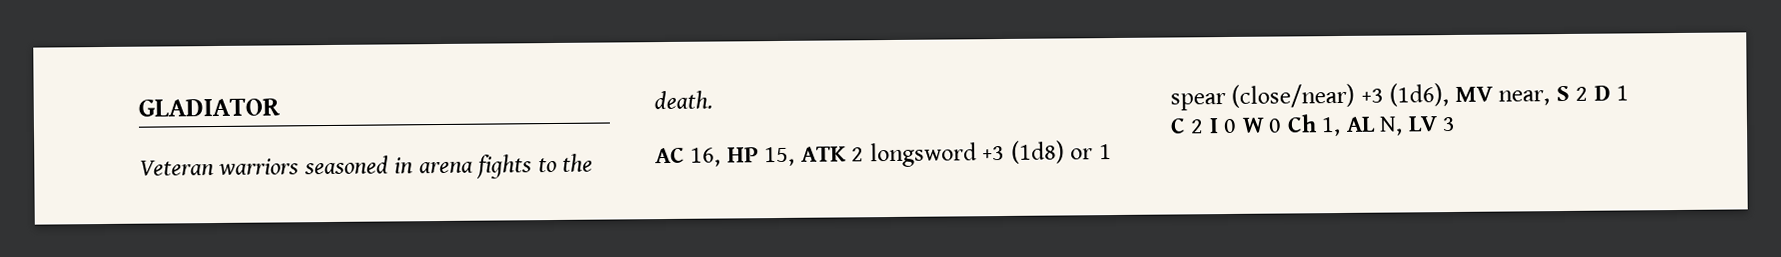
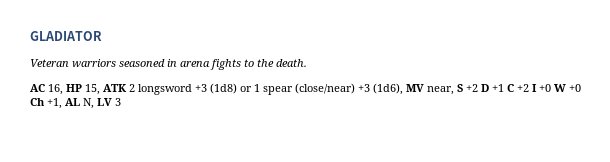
- AC 16, HP 15, ATK 2 longsword +3 (1d8) or 1 spear (close/near) +3 (1d6), MV near, S 2 D 1 C 2 I 0 W 0 Ch 1, AL N, LV 3
+ AC 16, HP 15, ATK 2 longsword +3 (1d8) or 1 spear (close/near) +3 (1d6), MV near, S +2 D +1 C +2 I +0 W +0 Ch +1, AL N, LV 3

